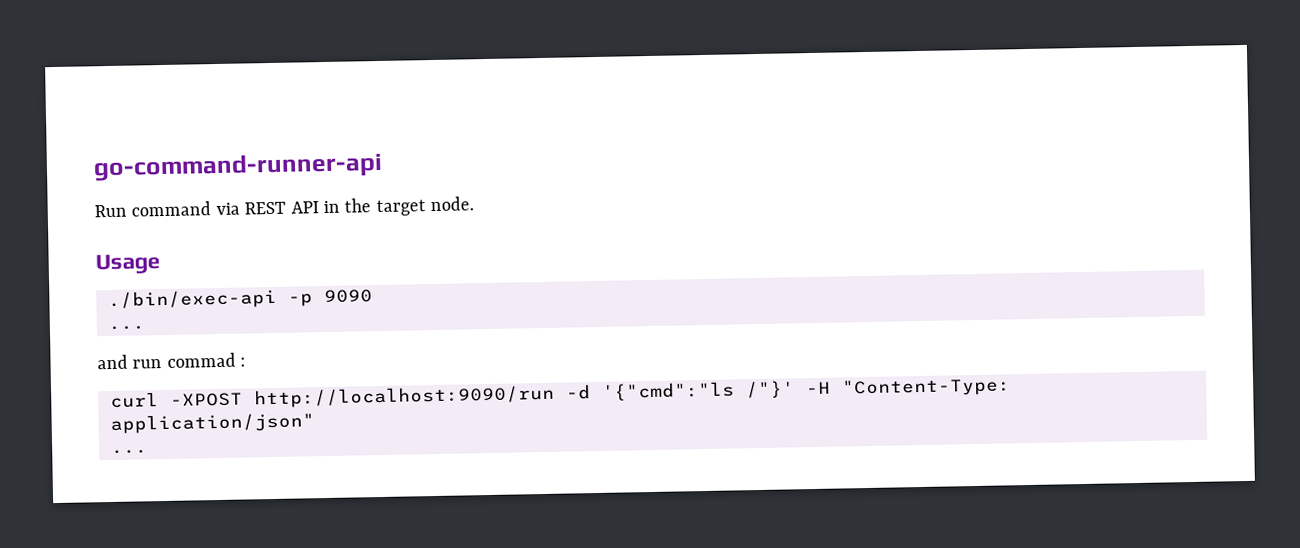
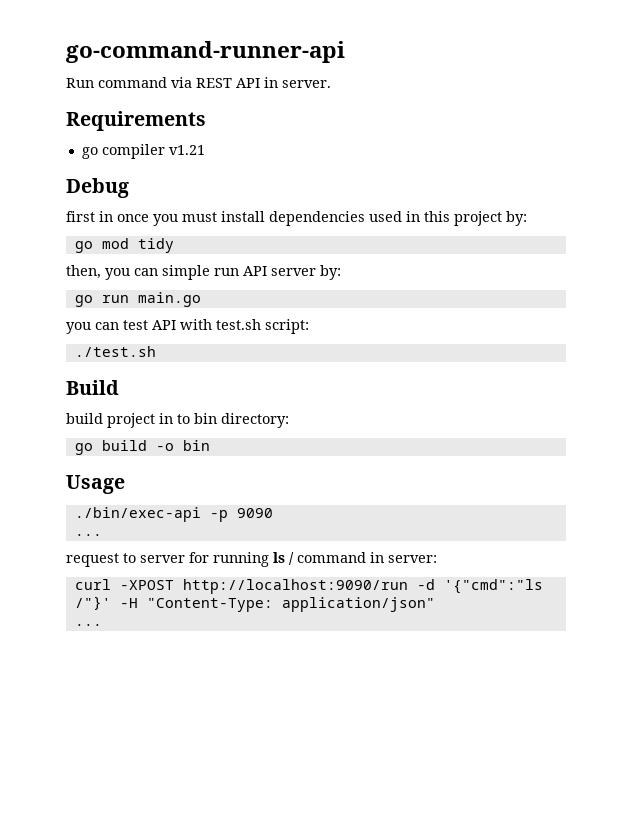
- Run command via REST API in the target node.
+ Run command via REST API in server.
+ Requirements
+ go compiler v1.21
+ Debug
+ first in once you must install dependencies used in this project by:
+ go mod tidy
+ then, you can simple run API server by:
+ go run main.go
+ you can test API with test.sh script:
+ ./test.sh
+ Build
+ build project in to bin directory:
+ go build -o bin
- and run commad :
+ request to server for running ls / command in server:

